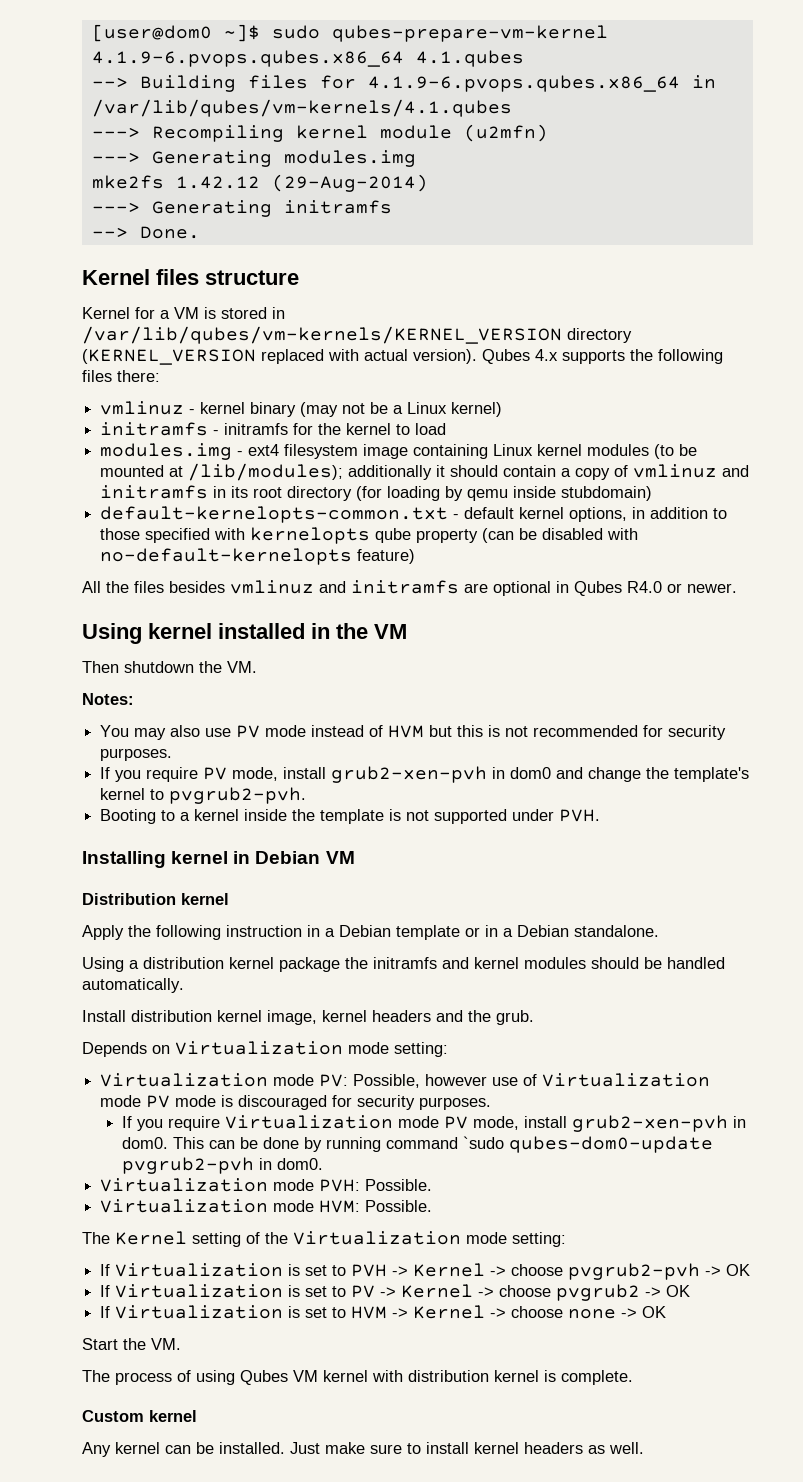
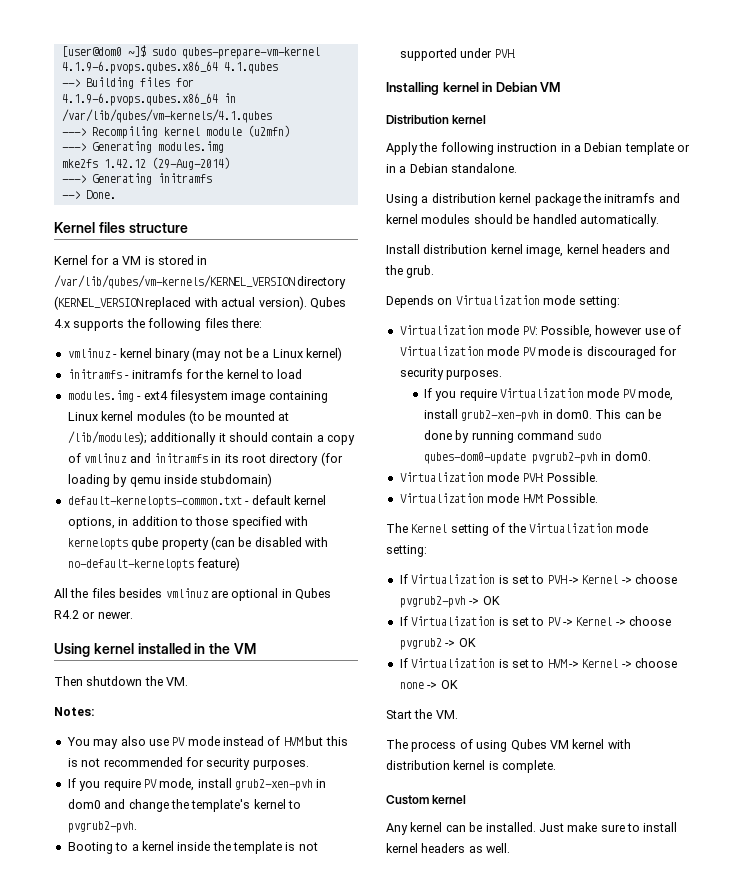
- All the files besides vmlinuz and initramfs are optional in Qubes R4.0 or newer.
+ All the files besides vmlinuz are optional in Qubes R4.2 or newer.
- This can be done by running command `sudo qubes-dom0-update pvgrub2-pvh in dom0.
+ This can be done by running command sudo qubes-dom0-update pvgrub2-pvh in dom0.

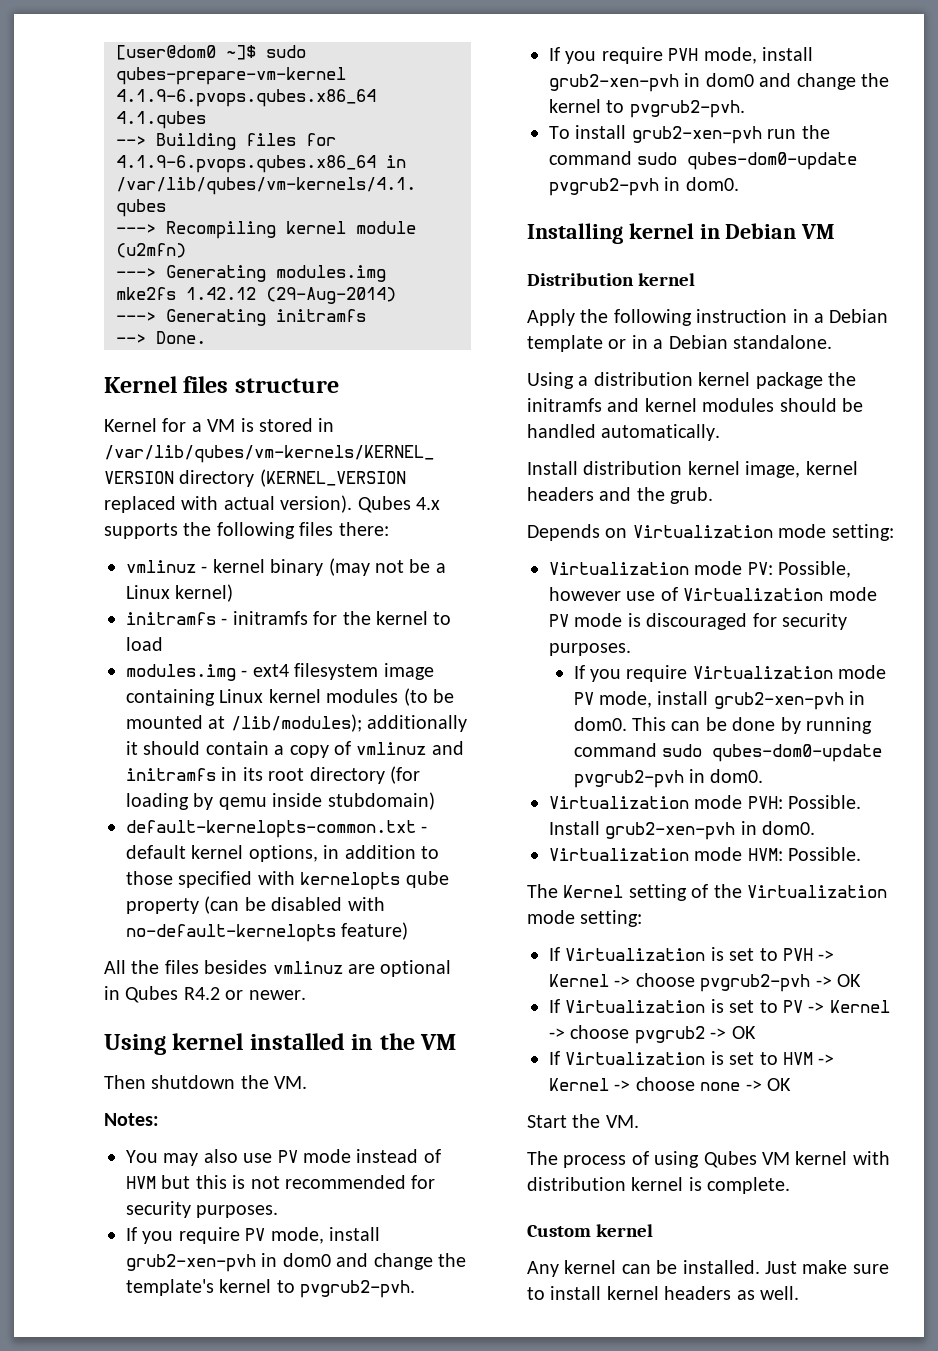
- Booting to a kernel inside the template is not supported under PVH.
+ If you require PVH mode, install grub2-xen-pvh in dom0 and change the kernel to pvgrub2-pvh.
+ To install grub2-xen-pvh run the command sudo qubes-dom0-update pvgrub2-pvh in dom0.
+ Install grub2-xen-pvh in dom0.

